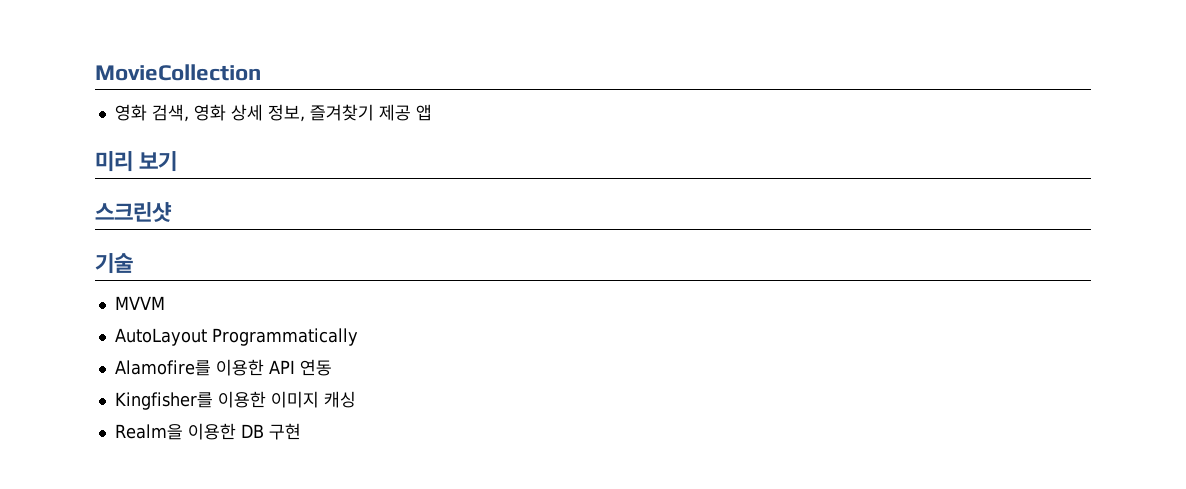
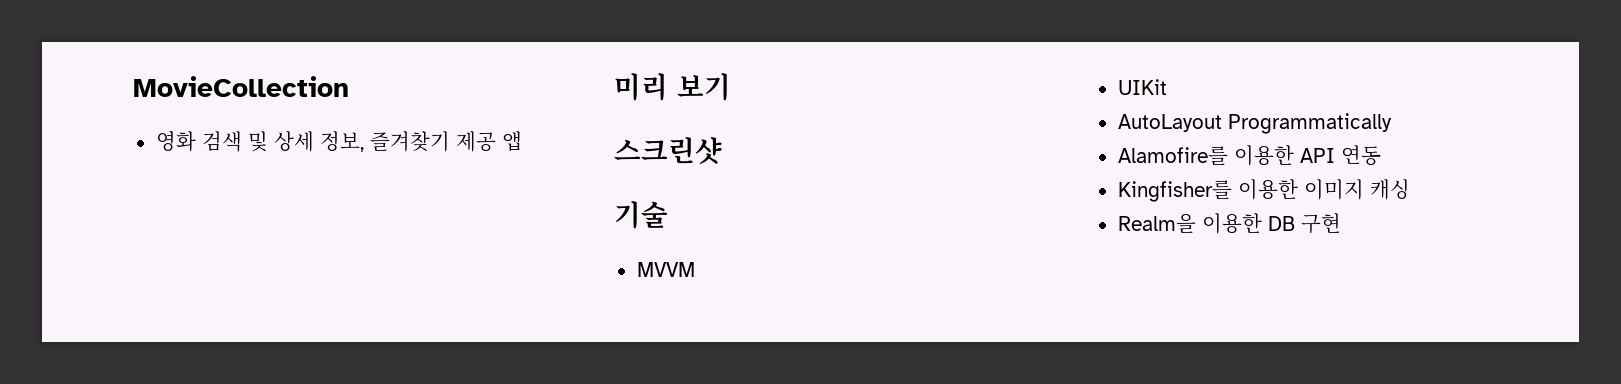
- 영화 검색, 영화 상세 정보, 즐겨찾기 제공 앱
+ 영화 검색 및 상세 정보, 즐겨찾기 제공 앱
+ UIKit

